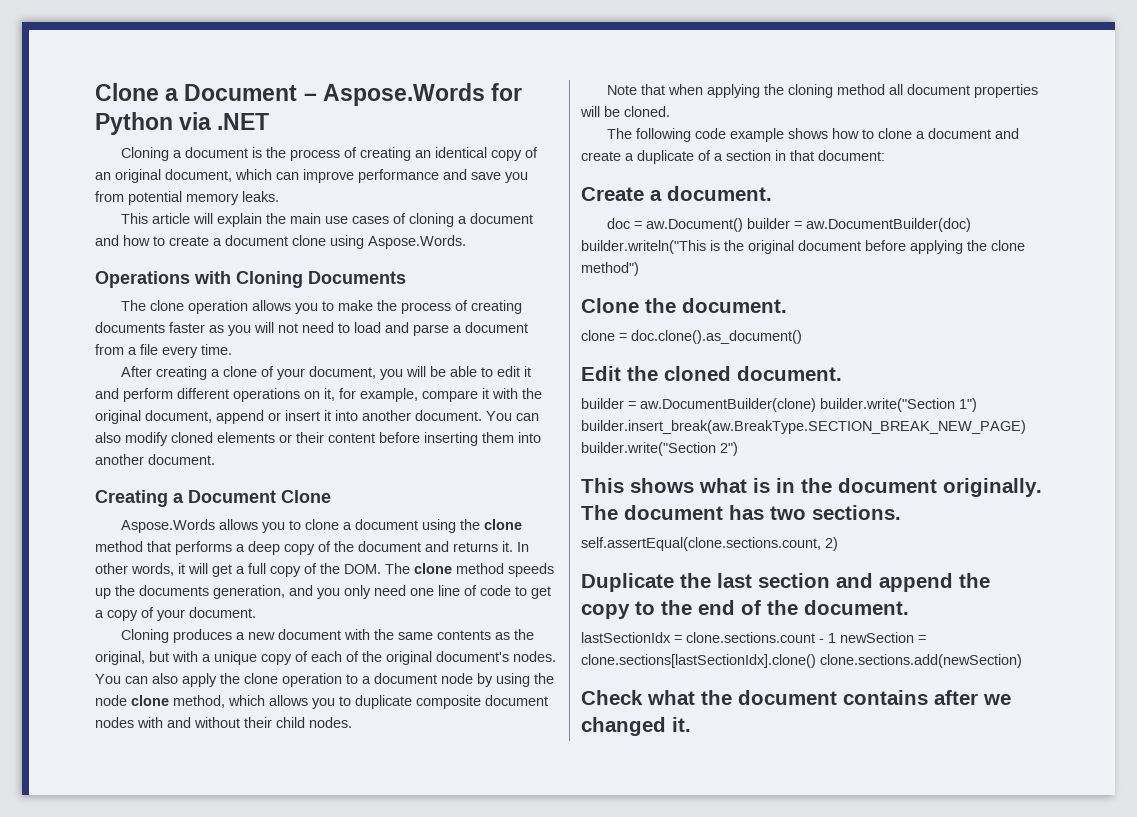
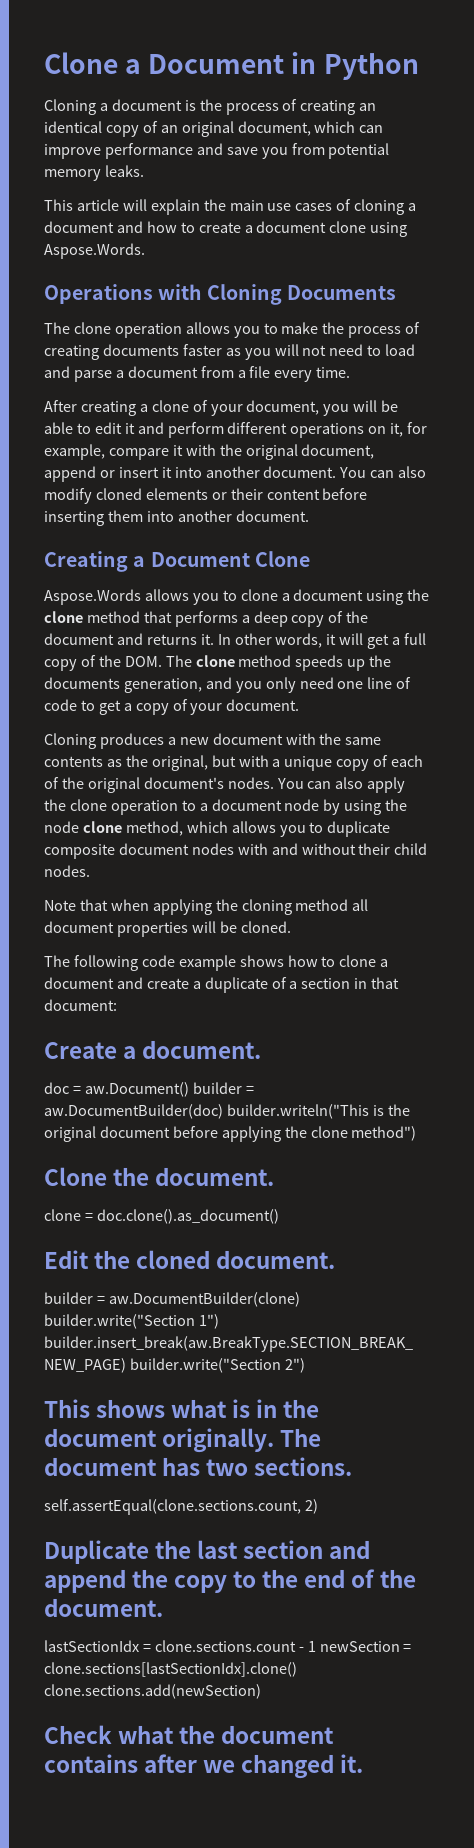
- Clone a Document – Aspose.Words for Python via .NET
+ Clone a Document in Python

